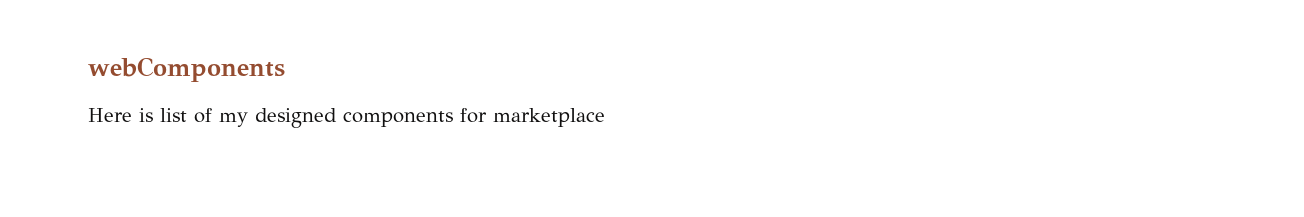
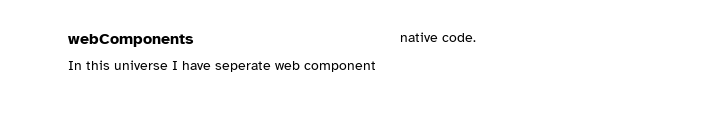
- Here is list of my designed components for marketplace
+ In this universe I have seperate web component native code.

